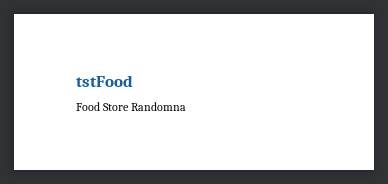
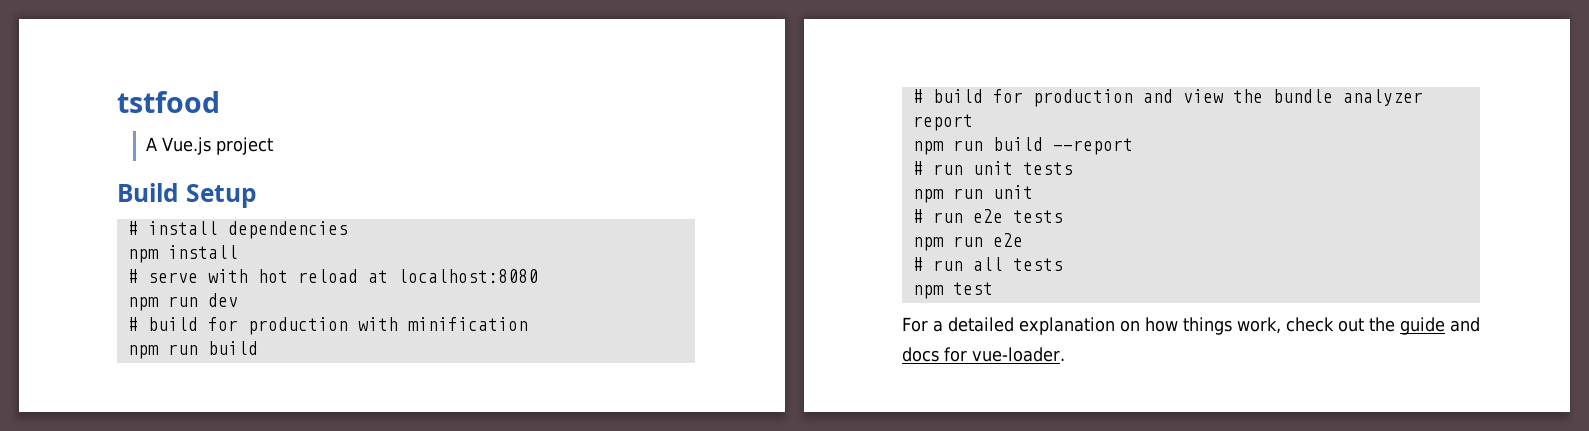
- tstFood
- Food Store Randomna
+ tstfood
+ A Vue.js project
+ Build Setup
+ # install dependencies
+ npm install
+ # serve with hot reload at localhost:8080
+ npm run dev
+ # build for production with minification
+ npm run build
+ # build for production and view the bundle analyzer report
+ npm run build --report
+ # run unit tests
+ npm run unit
+ # run e2e tests
+ npm run e2e
+ # run all tests
+ npm test
+ For a detailed explanation on how things work, check out the guide and docs for vue-loader.

